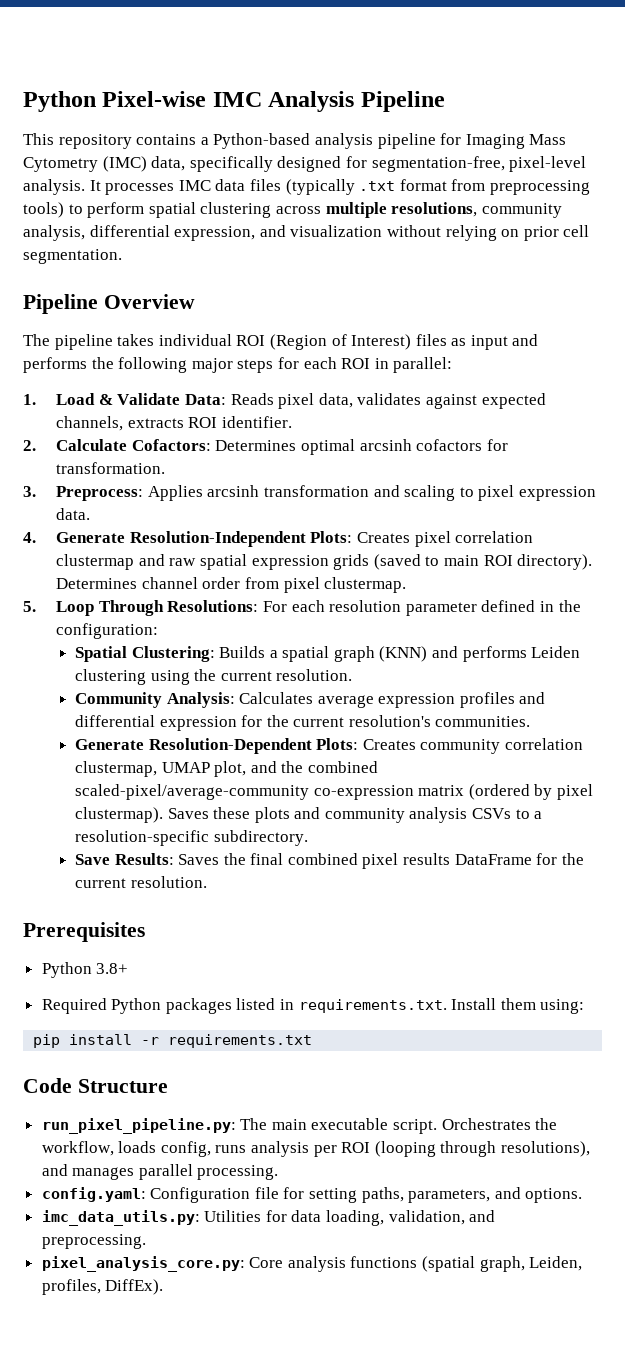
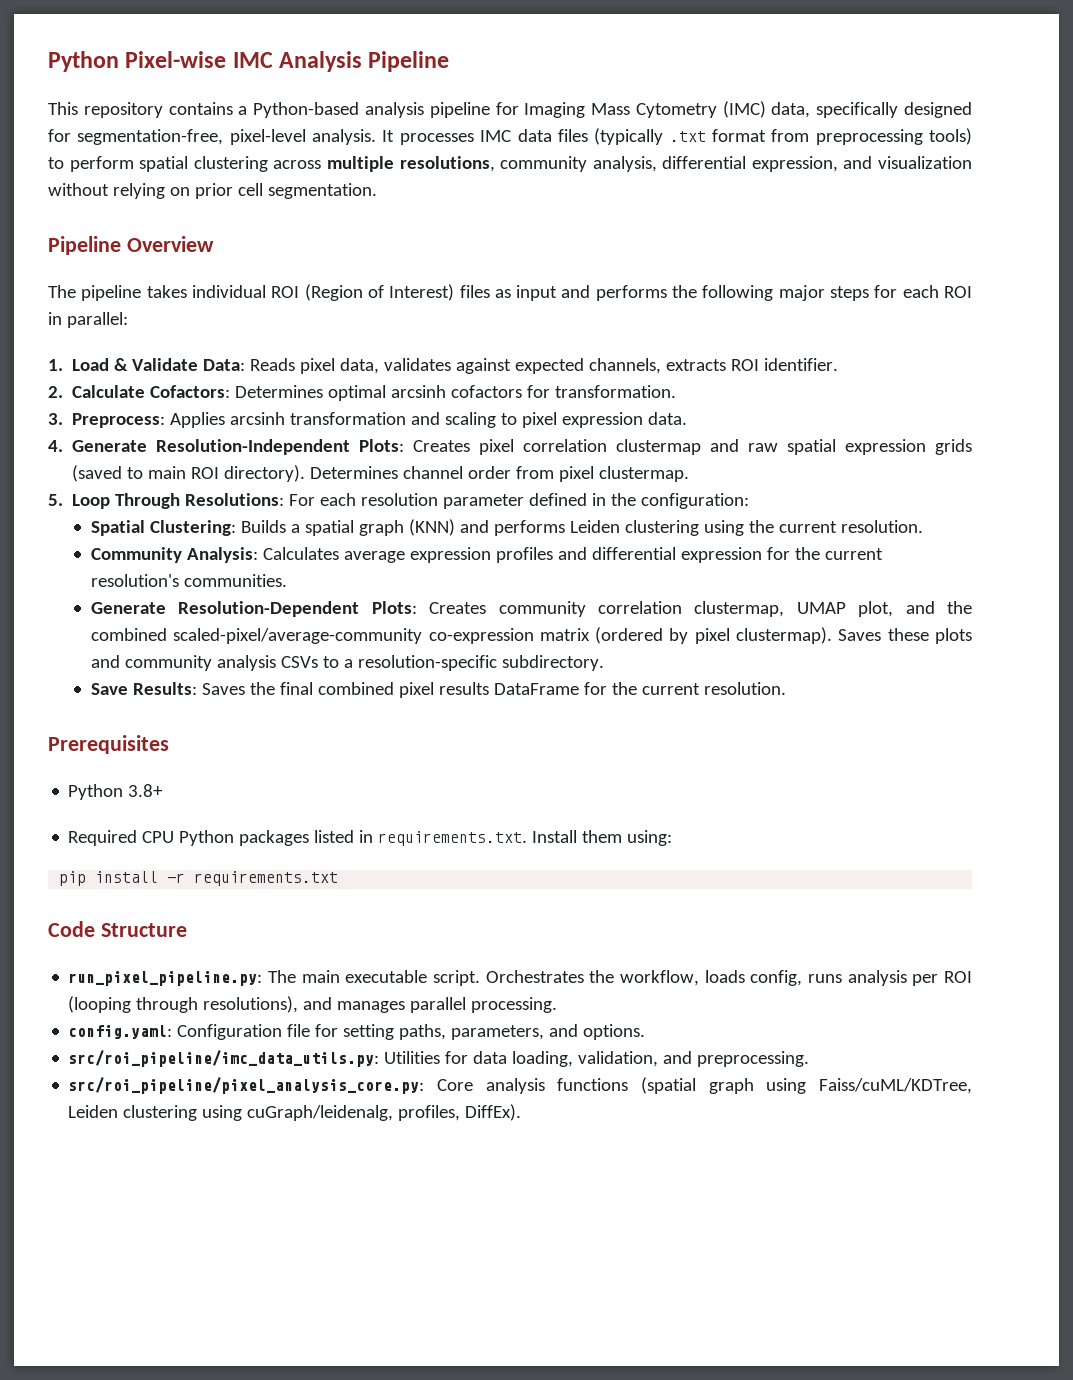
- Required Python packages listed in requirements.txt. Install them using:
+ Required CPU Python packages listed in requirements.txt. Install them using:
- imc_data_utils.py: Utilities for data loading, validation, and preprocessing.
+ src/roi_pipeline/imc_data_utils.py: Utilities for data loading, validation, and preprocessing.
- pixel_analysis_core.py: Core analysis functions (spatial graph, Leiden, profiles, DiffEx).
+ src/roi_pipeline/pixel_analysis_core.py: Core analysis functions (spatial graph using Faiss/cuML/KDTree, Leiden clustering using cuGraph/leidenalg, profiles, DiffEx).

